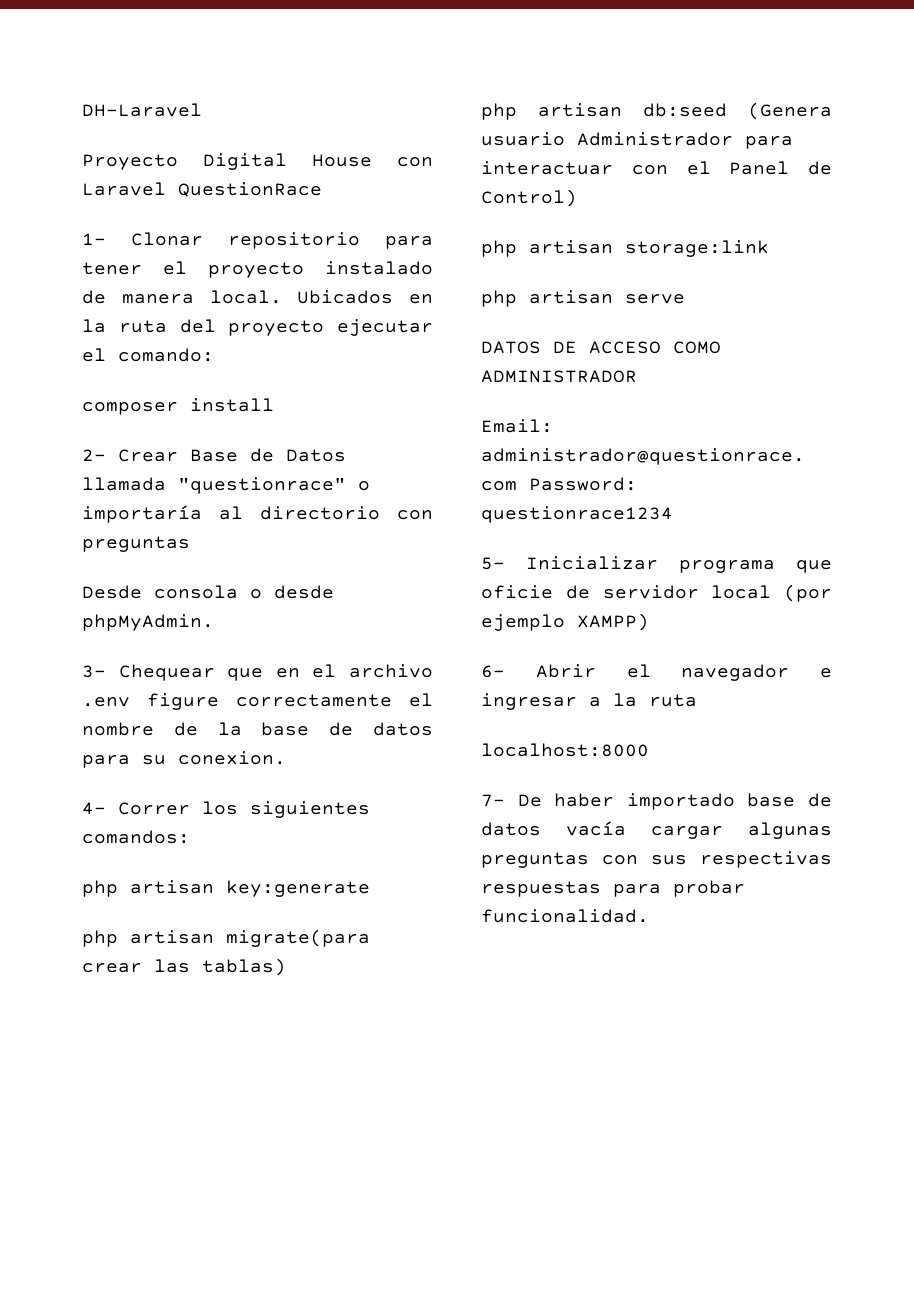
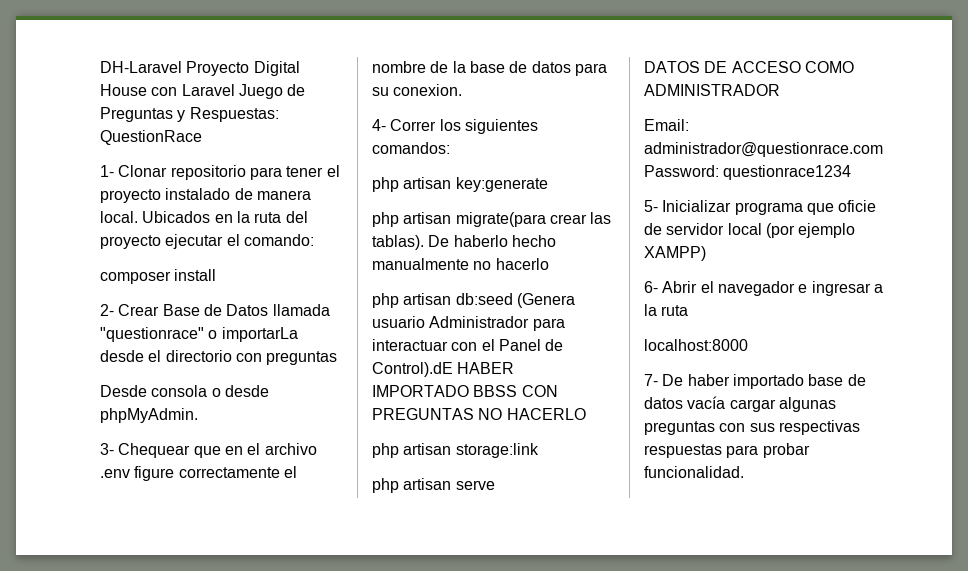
- DH-Laravel
- Proyecto Digital House con Laravel QuestionRace
+ DH-Laravel Proyecto Digital House con Laravel Juego de Preguntas y Respuestas: QuestionRace
- 2- Crear Base de Datos llamada "questionrace" o importaría al directorio con preguntas
+ 2- Crear Base de Datos llamada "questionrace" o importarLa desde el directorio con preguntas
- php artisan migrate(para crear las tablas)
+ php artisan migrate(para crear las tablas). De haberlo hecho manualmente no hacerlo
- php artisan db:seed (Genera usuario Administrador para interactuar con el Panel de Control)
+ php artisan db:seed (Genera usuario Administrador para interactuar con el Panel de Control).dE HABER IMPORTADO BBSS CON PREGUNTAS NO HACERLO

